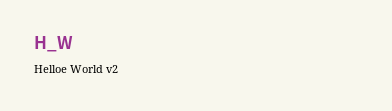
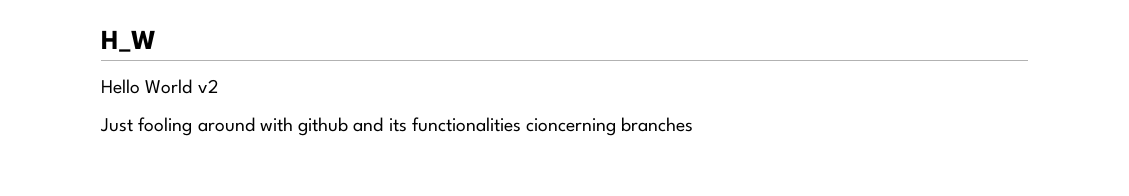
- Helloe World v2
+ Hello World v2
+ Just fooling around with github and its functionalities cioncerning branches

